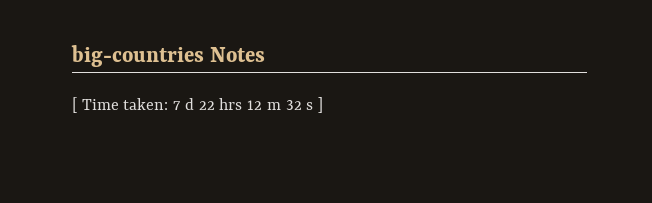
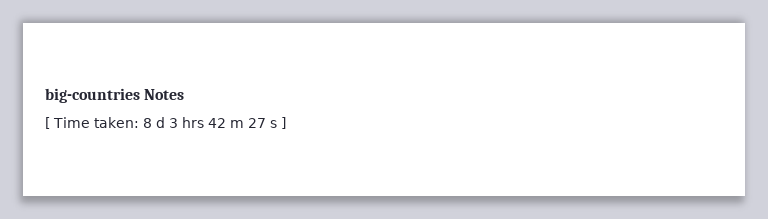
- [ Time taken: 7 d 22 hrs 12 m 32 s ]
+ [ Time taken: 8 d 3 hrs 42 m 27 s ]

